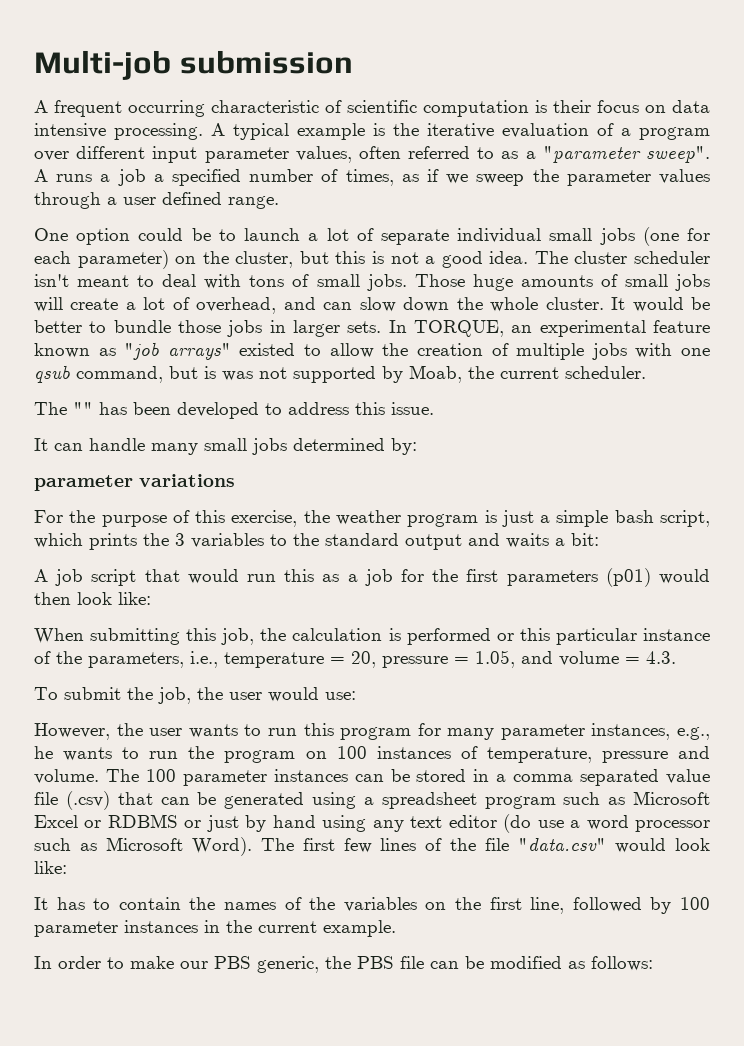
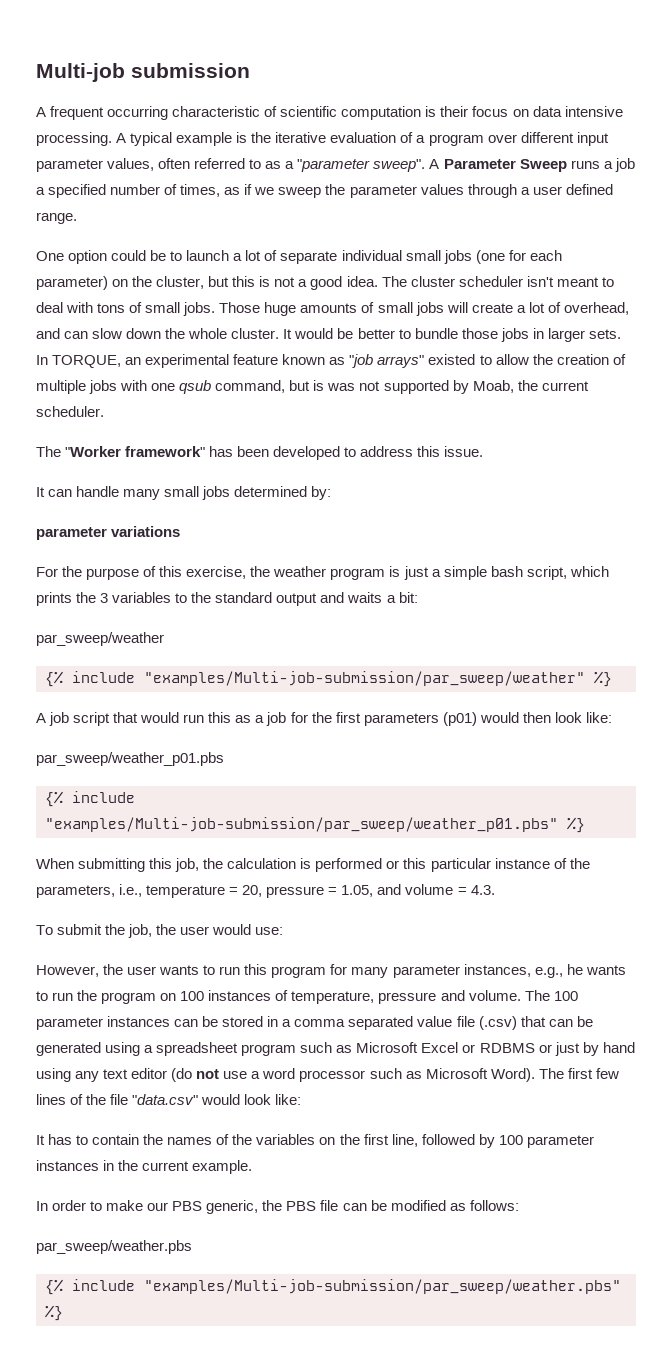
- A runs a job a specified number of times, as if we sweep the parameter values through a user defined range.
+ A Parameter Sweep runs a job a specified number of times, as if we sweep the parameter values through a user defined range.
- The "" has been developed to address this issue.
+ The "Worker framework" has been developed to address this issue.
+ par_sweep/weather
+ {% include "examples/Multi-job-submission/par_sweep/weather" %}
+ par_sweep/weather_p01.pbs
+ {% include "examples/Multi-job-submission/par_sweep/weather_p01.pbs" %}
- The 100 parameter instances can be stored in a comma separated value file (.csv) that can be generated using a spreadsheet program such as Microsoft Excel or RDBMS or just by hand using any text editor (do use a word processor such as Microsoft Word).
+ The 100 parameter instances can be stored in a comma separated value file (.csv) that can be generated using a spreadsheet program such as Microsoft Excel or RDBMS or just by hand using any text editor (do not use a word processor such as Microsoft Word).
+ par_sweep/weather.pbs
+ {% include "examples/Multi-job-submission/par_sweep/weather.pbs" %}

